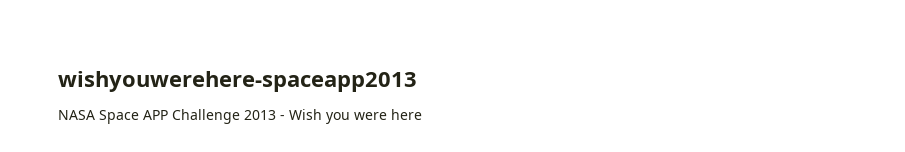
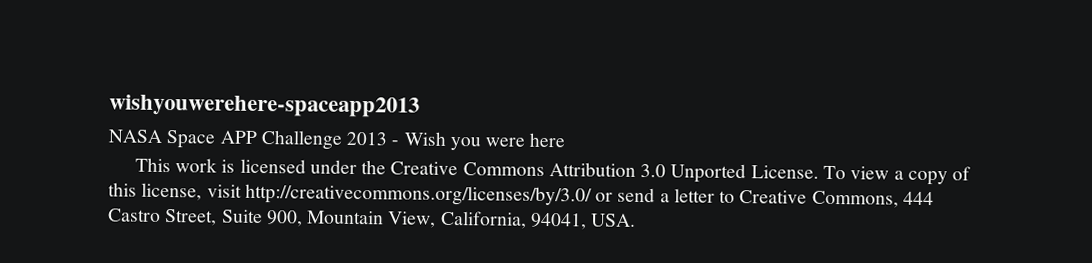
+ This work is licensed under the Creative Commons Attribution 3.0 Unported License. To view a copy of this license, visit http://creativecommons.org/licenses/by/3.0/ or send a letter to Creative Commons, 444 Castro Street, Suite 900, Mountain View, California, 94041, USA.

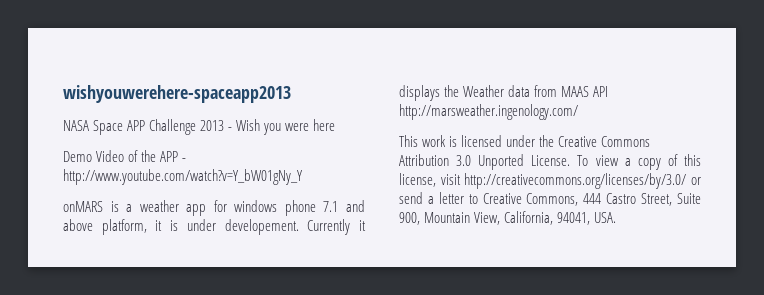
+ Demo Video of the APP - http://www.youtube.com/watch?v=Y_bW01gNy_Y
+ onMARS is a weather app for windows phone 7.1 and above platform, it is under developement. Currently it displays the Weather data from MAAS API http://marsweather.ingenology.com/

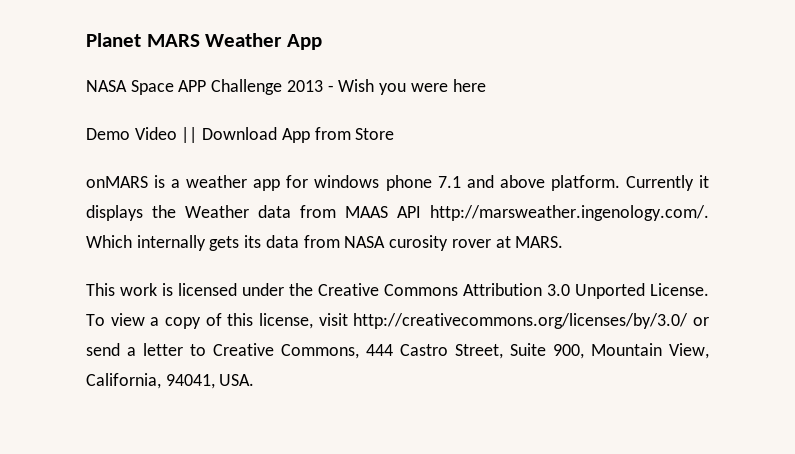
- wishyouwerehere-spaceapp2013
+ Planet MARS Weather App
- Demo Video of the APP - http://www.youtube.com/watch?v=Y_bW01gNy_Y
+ Demo Video || Download App from Store
- onMARS is a weather app for windows phone 7.1 and above platform, it is under developement.
+ onMARS is a weather app for windows phone 7.1 and above platform.
- Currently it displays the Weather data from MAAS API http://marsweather.ingenology.com/
+ Currently it displays the Weather data from MAAS API http://marsweather.ingenology.com/. Which internally gets its data from NASA curosity rover at MARS.

